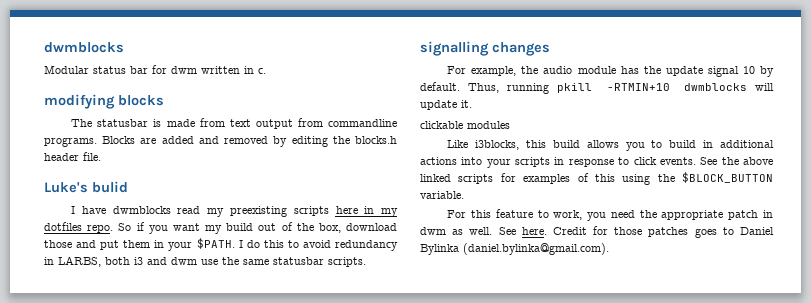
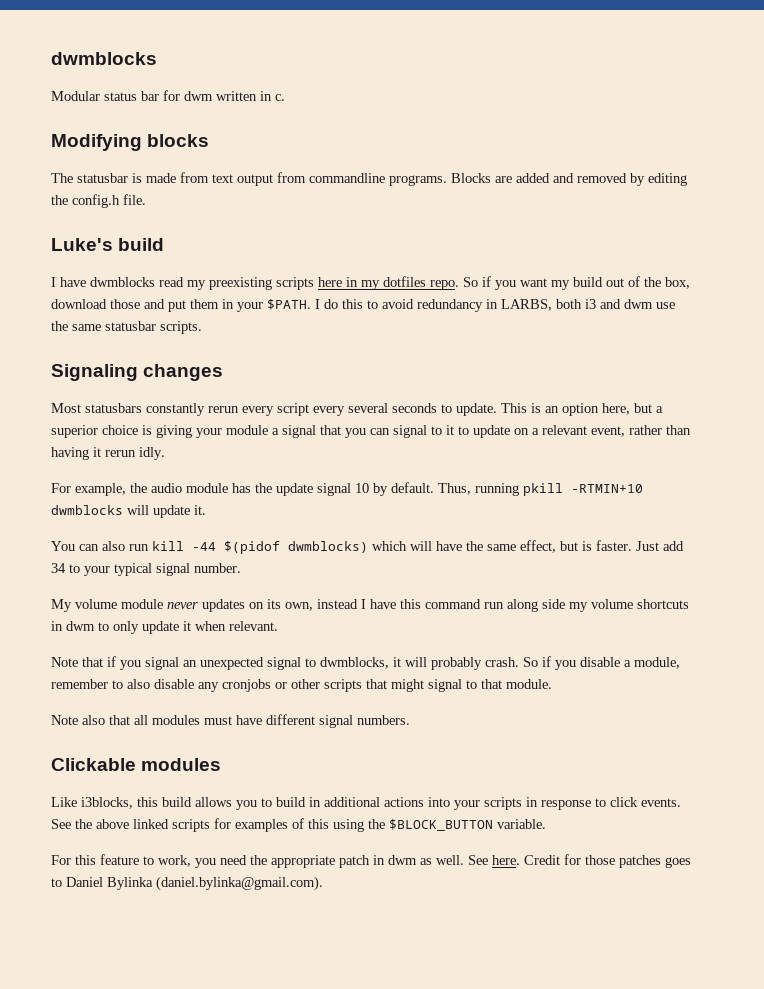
- modifying blocks
+ Modifying blocks
- Blocks are added and removed by editing the blocks.h header file.
+ Blocks are added and removed by editing the config.h file.
- Luke's bulid
+ Luke's build
- signalling changes
+ Signaling changes
+ Most statusbars constantly rerun every script every several seconds to update. This is an option here, but a superior choice is giving your module a signal that you can signal to it to update on a relevant event, rather than having it rerun idly.
- clickable modules
+ You can also run kill -44 $(pidof dwmblocks) which will have the same effect, but is faster. Just add 34 to your typical signal number.
+ My volume module never updates on its own, instead I have this command run along side my volume shortcuts in dwm to only update it when relevant.
+ Note that if you signal an unexpected signal to dwmblocks, it will probably crash. So if you disable a module, remember to also disable any cronjobs or other scripts that might signal to that module.
+ Note also that all modules must have different signal numbers.
+ Clickable modules

